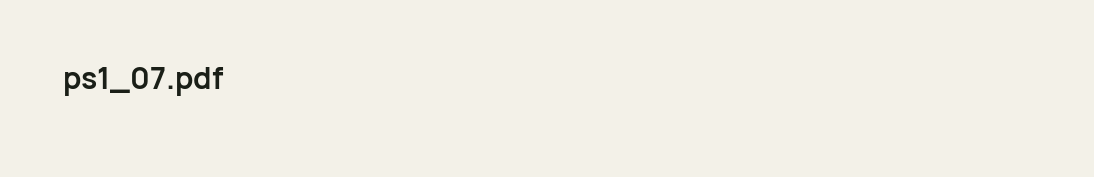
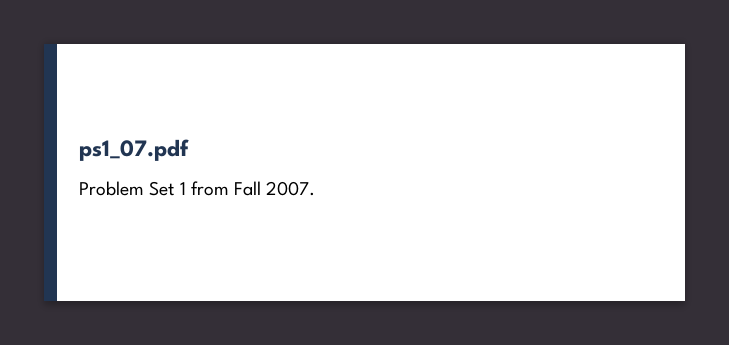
+ Problem Set 1 from Fall 2007.

